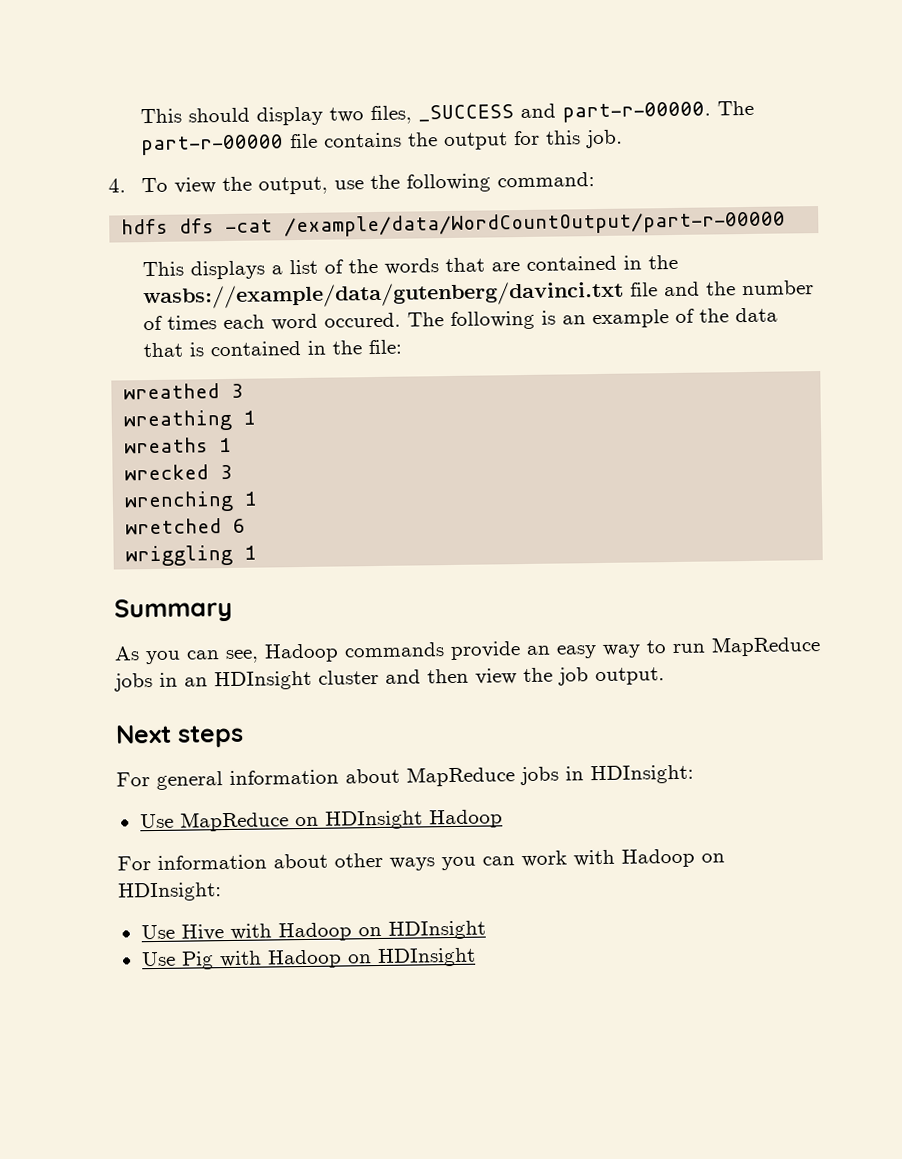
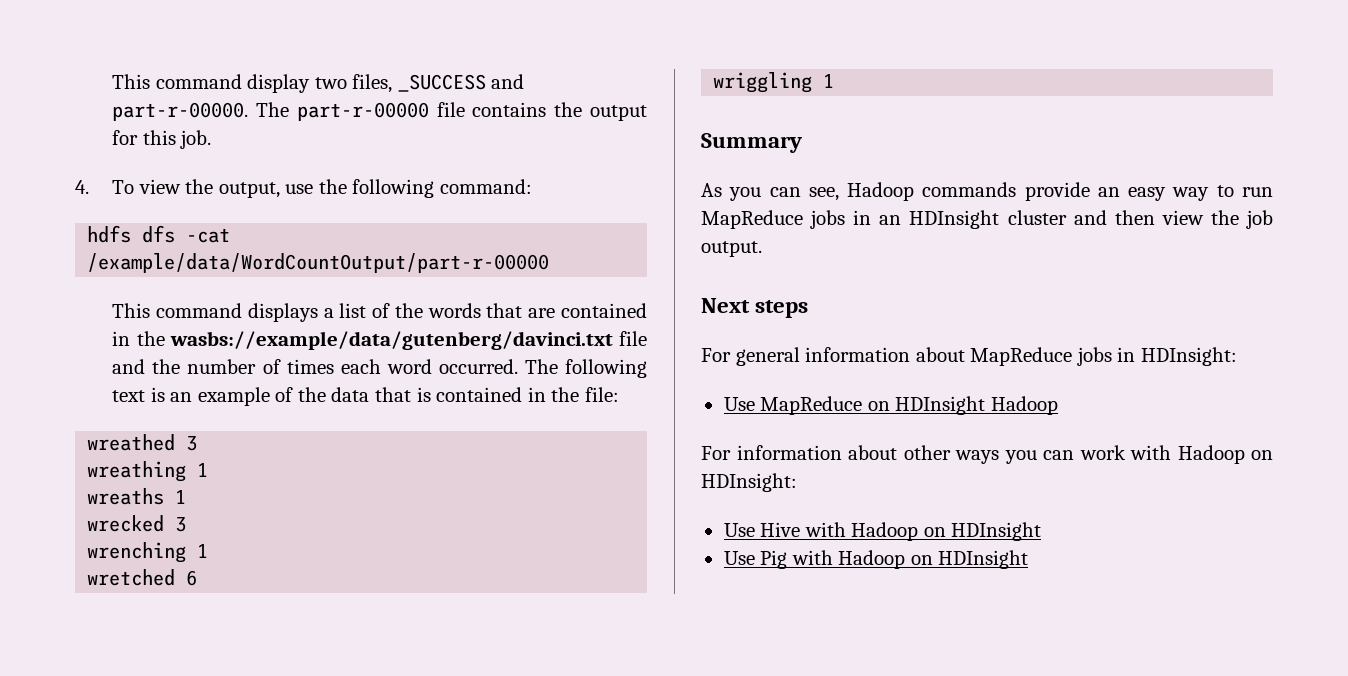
- This should display two files, _SUCCESS and part-r-00000.
+ This command display two files, _SUCCESS and part-r-00000.
- This displays a list of the words that are contained in the wasbs://example/data/gutenberg/davinci.txt file and the number of times each word occured.
+ This command displays a list of the words that are contained in the wasbs://example/data/gutenberg/davinci.txt file and the number of times each word occurred.
- The following is an example of the data that is contained in the file:
+ The following text is an example of the data that is contained in the file:

